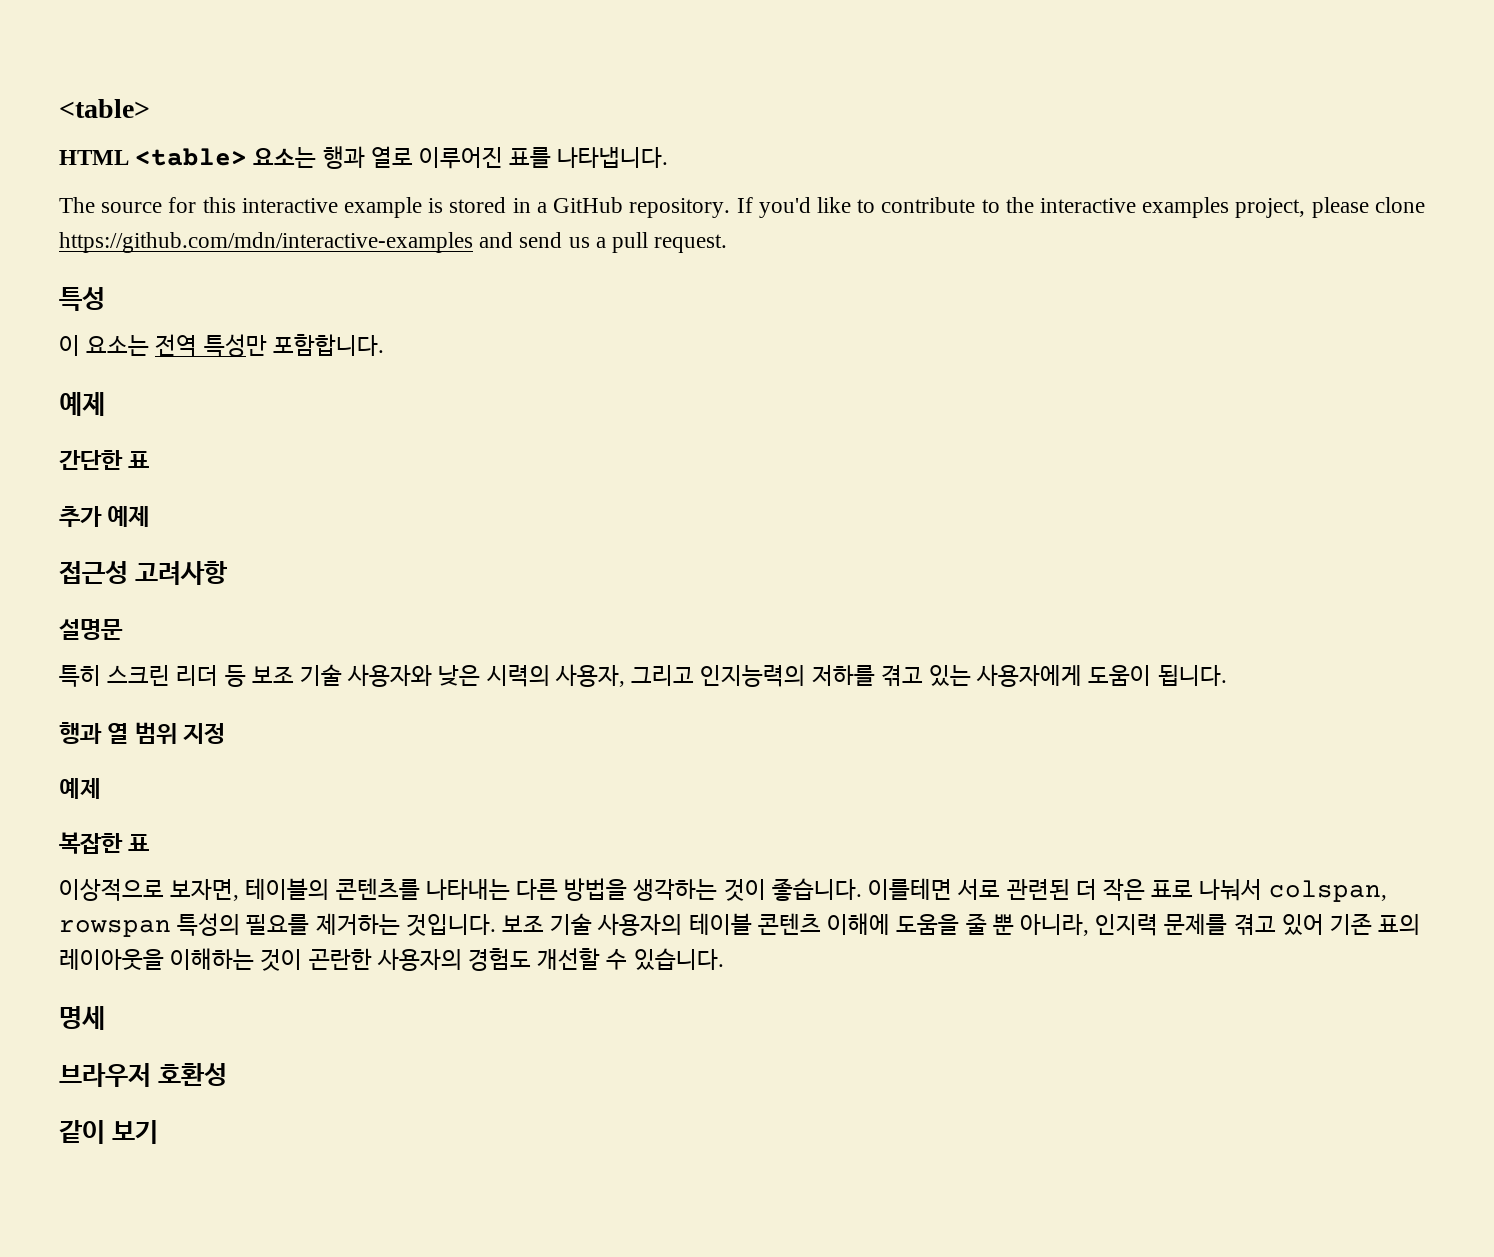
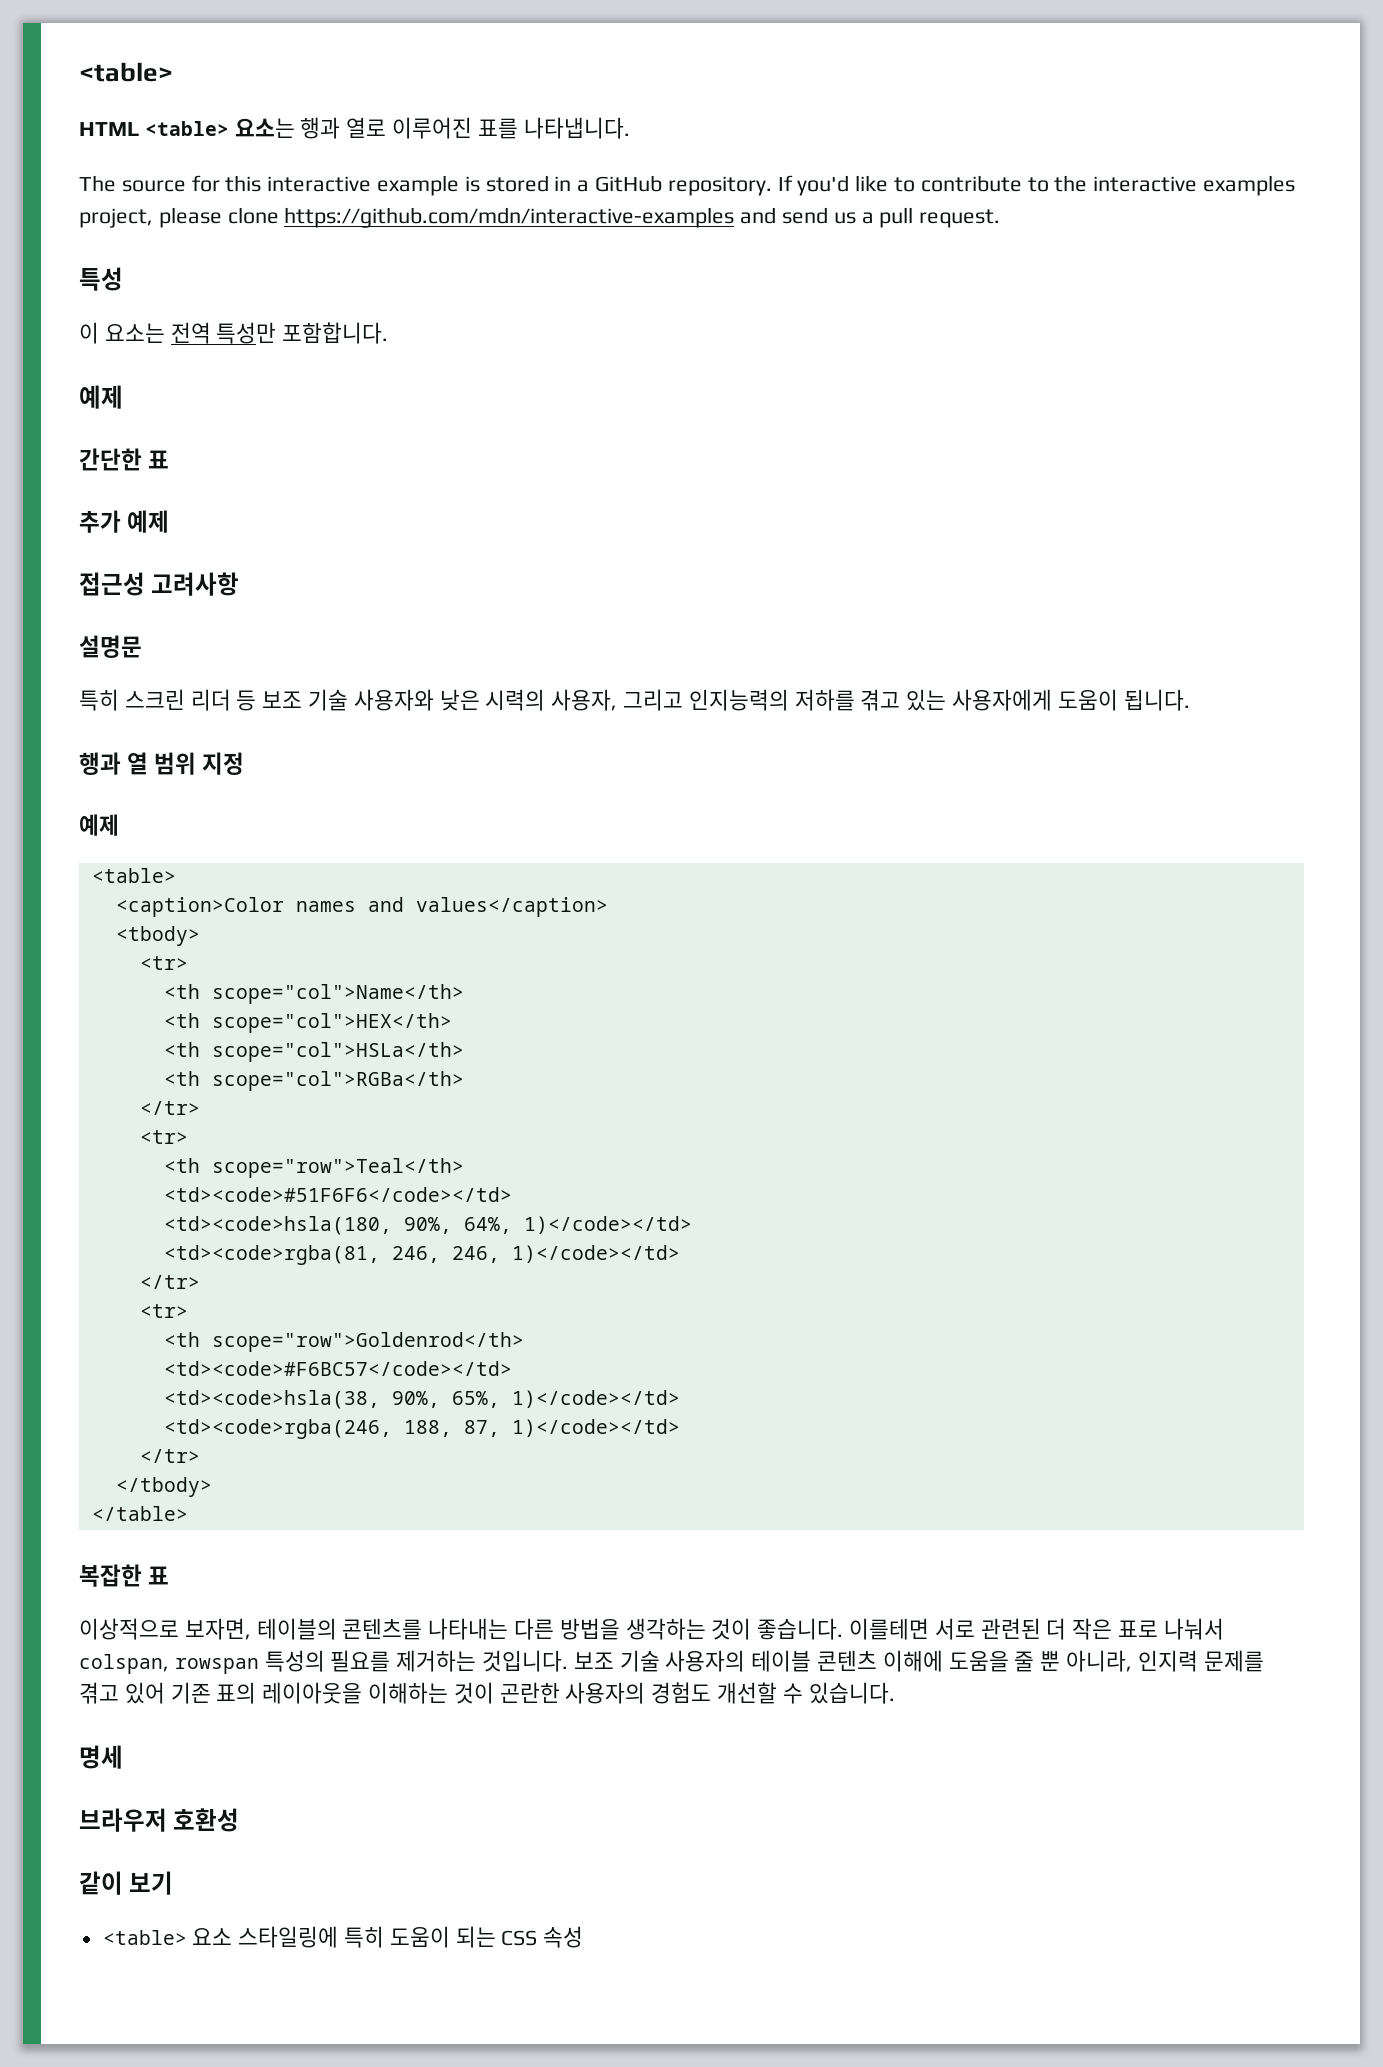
  행과 열 범위 지정
  예제
+ <table>
+ <caption>Color names and values</caption>
+ <tbody>
+ <tr>
+ <th scope="col">Name</th>
+ <th scope="col">HEX</th>
+ <th scope="col">HSLa</th>
+ <th scope="col">RGBa</th>
+ </tr>
+ <tr>
+ <th scope="row">Teal</th>
+ <td><code>#51F6F6</code></td>
+ <td><code>hsla(180, 90%, 64%, 1)</code></td>
+ <td><code>rgba(81, 246, 246, 1)</code></td>
+ </tr>
+ <tr>
+ <th scope="row">Goldenrod</th>
+ <td><code>#F6BC57</code></td>
+ <td><code>hsla(38, 90%, 65%, 1)</code></td>
+ <td><code>rgba(246, 188, 87, 1)</code></td>
+ </tr>
+ </tbody>
+ </table>
+ <table> 요소 스타일링에 특히 도움이 되는 CSS 속성

